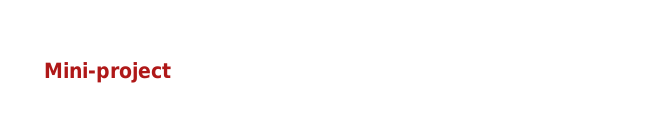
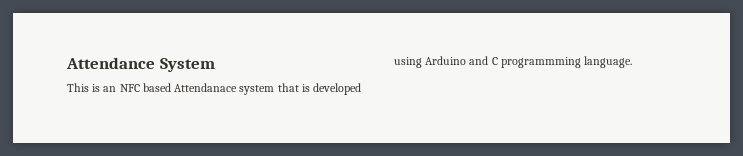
- Mini-project
+ Attendance System
+ This is an NFC based Attendanace system that is developed using Arduino and C programmming language.

